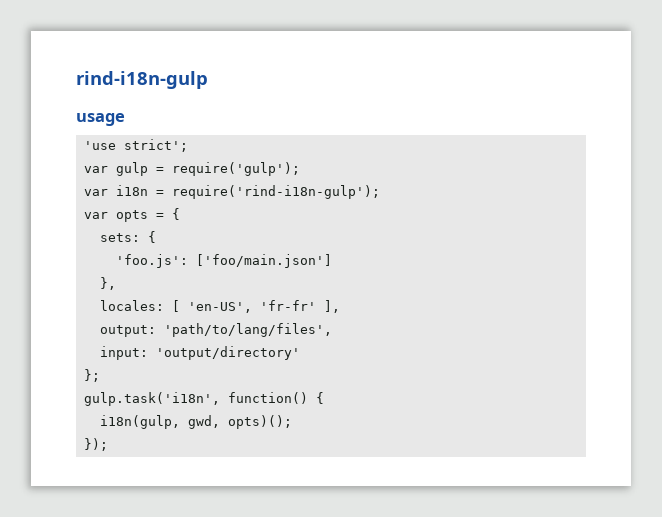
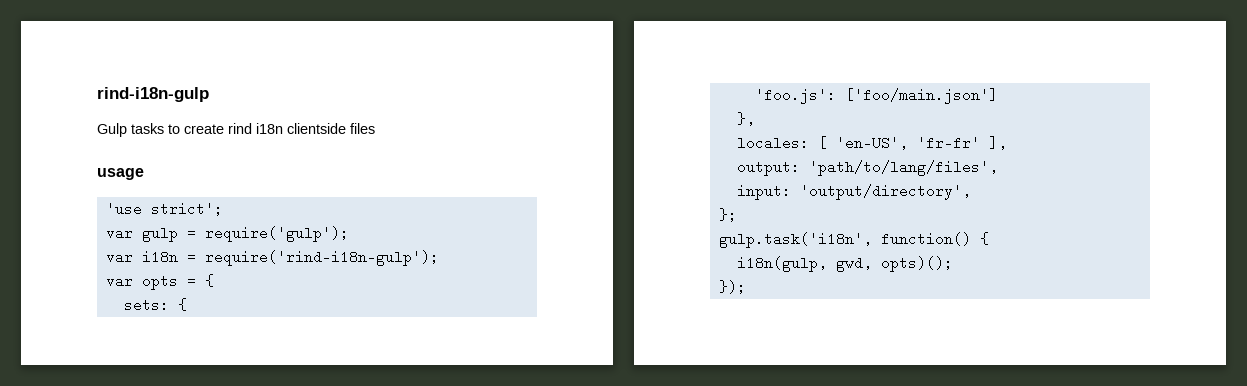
+ Gulp tasks to create rind i18n clientside files
- input: 'output/directory'
+ input: 'output/directory',

